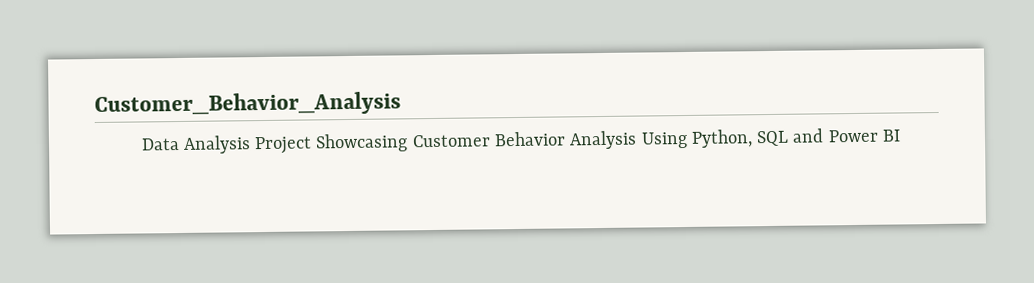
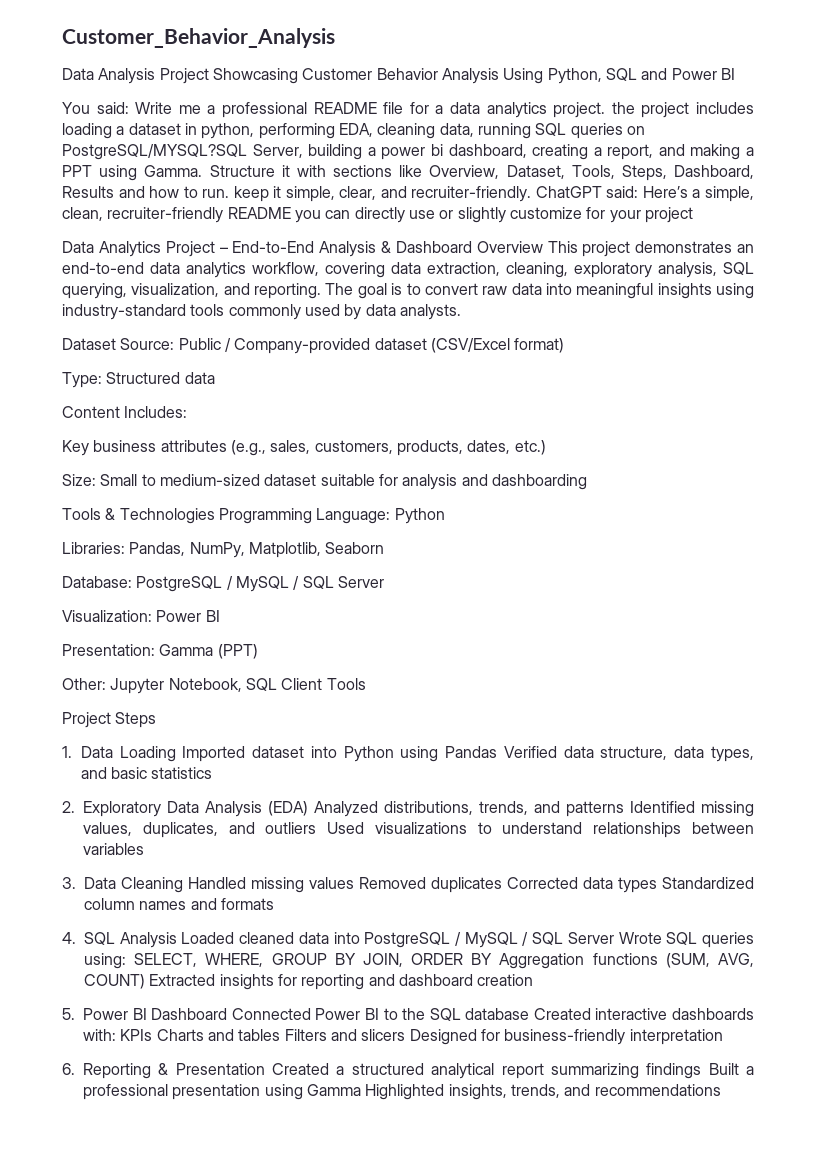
+ You said: Write me a professional README file for a data analytics project. the project includes loading a dataset in python, performing EDA, cleaning data, running SQL queries on PostgreSQL/MYSQL?SQL Server, building a power bi dashboard, creating a report, and making a PPT using Gamma. Structure it with sections like Overview, Dataset, Tools, Steps, Dashboard, Results and how to run. keep it simple, clear, and recruiter-friendly. ChatGPT said: Here’s a simple, clean, recruiter-friendly README you can directly use or slightly customize for your project
+ Data Analytics Project – End-to-End Analysis & Dashboard Overview This project demonstrates an end-to-end data analytics workflow, covering data extraction, cleaning, exploratory analysis, SQL querying, visualization, and reporting. The goal is to convert raw data into meaningful insights using industry-standard tools commonly used by data analysts.
+ Dataset Source: Public / Company-provided dataset (CSV/Excel format)
+ Type: Structured data
+ Content Includes:
+ Key business attributes (e.g., sales, customers, products, dates, etc.)
+ Size: Small to medium-sized dataset suitable for analysis and dashboarding
+ Tools & Technologies Programming Language: Python
+ Libraries: Pandas, NumPy, Matplotlib, Seaborn
+ Database: PostgreSQL / MySQL / SQL Server
+ Visualization: Power BI
+ Presentation: Gamma (PPT)
+ Other: Jupyter Notebook, SQL Client Tools
+ Project Steps
+ 1. Data Loading Imported dataset into Python using Pandas Verified data structure, data types, and basic statistics
+ 2. Exploratory Data Analysis (EDA) Analyzed distributions, trends, and patterns Identified missing values, duplicates, and outliers Used visualizations to understand relationships between variables
+ 3. Data Cleaning Handled missing values Removed duplicates Corrected data types Standardized column names and formats
+ 4. SQL Analysis Loaded cleaned data into PostgreSQL / MySQL / SQL Server Wrote SQL queries using: SELECT, WHERE, GROUP BY JOIN, ORDER BY Aggregation functions (SUM, AVG, COUNT) Extracted insights for reporting and dashboard creation
+ 5. Power BI Dashboard Connected Power BI to the SQL database Created interactive dashboards with: KPIs Charts and tables Filters and slicers Designed for business-friendly interpretation
+ 6. Reporting & Presentation Created a structured analytical report summarizing findings Built a professional presentation using Gamma Highlighted insights, trends, and recommendations

